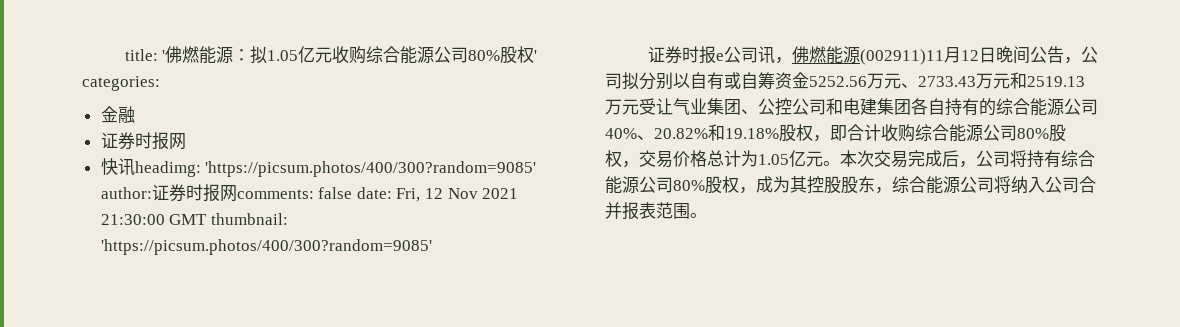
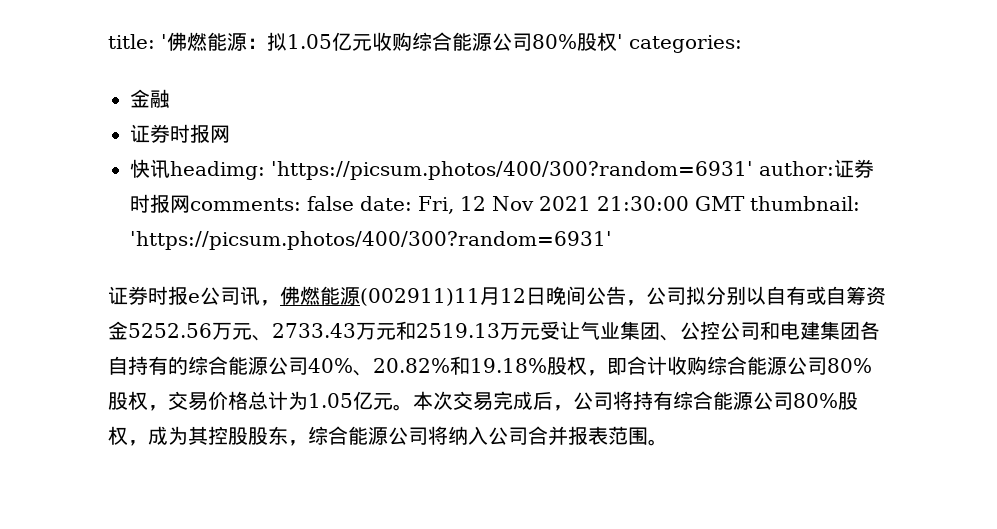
- 快讯headimg: 'https://picsum.photos/400/300?random=9085' author:证券时报网comments: false date: Fri, 12 Nov 2021 21:30:00 GMT thumbnail: 'https://picsum.photos/400/300?random=9085'
+ 快讯headimg: 'https://picsum.photos/400/300?random=6931' author:证券时报网comments: false date: Fri, 12 Nov 2021 21:30:00 GMT thumbnail: 'https://picsum.photos/400/300?random=6931'

